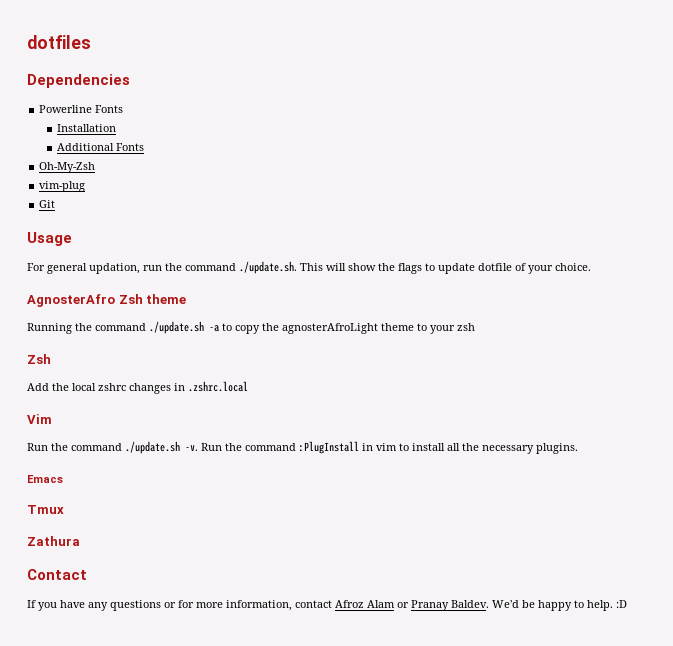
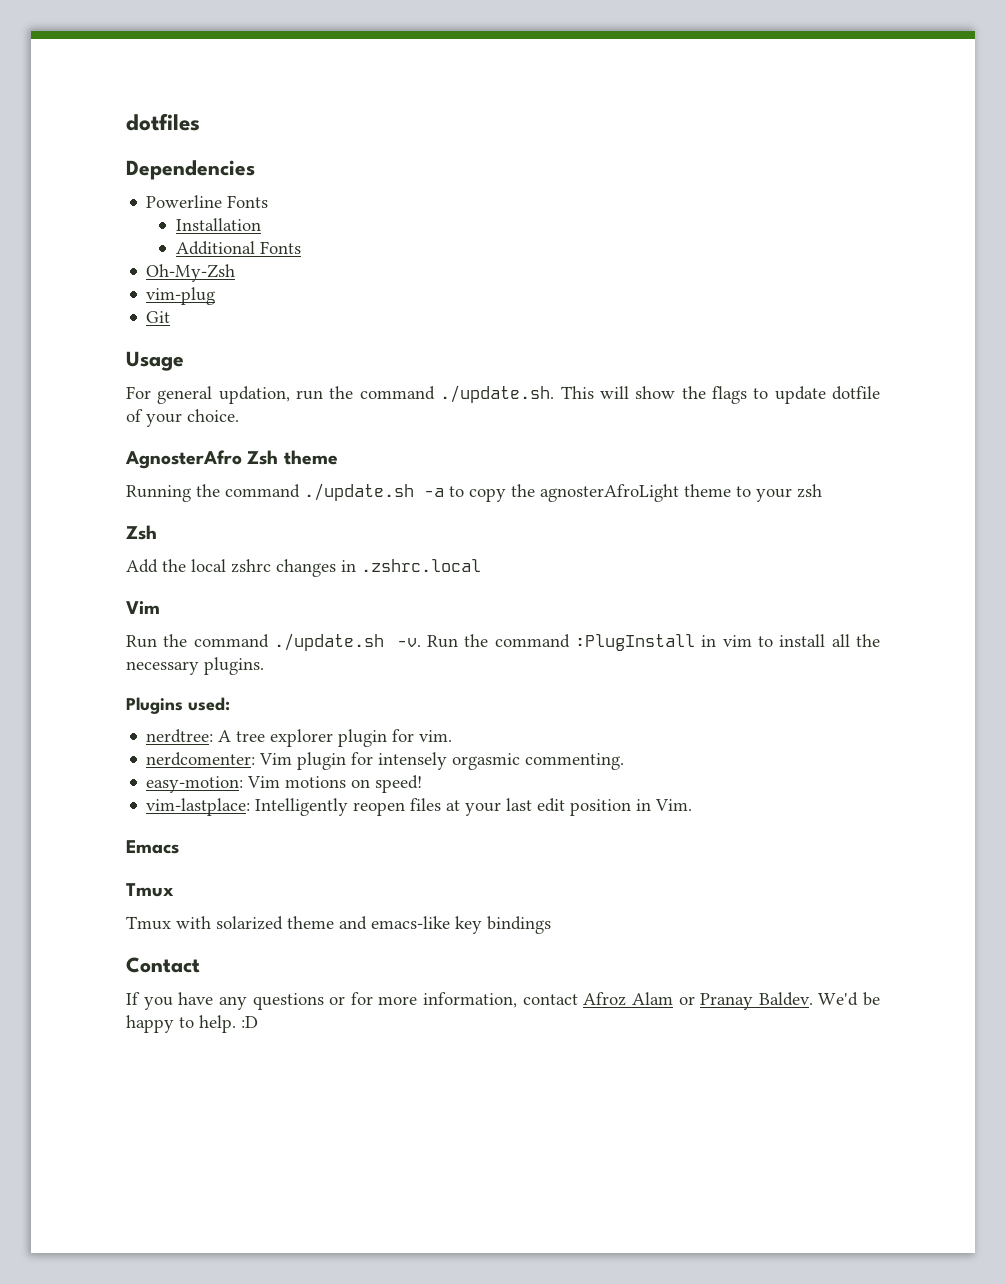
+ Plugins used:
+ nerdtree: A tree explorer plugin for vim.
+ nerdcomenter: Vim plugin for intensely orgasmic commenting.
+ easy-motion: Vim motions on speed!
+ vim-lastplace: Intelligently reopen files at your last edit position in Vim.
  Emacs
  Tmux
- Zathura
+ Tmux with solarized theme and emacs-like key bindings

